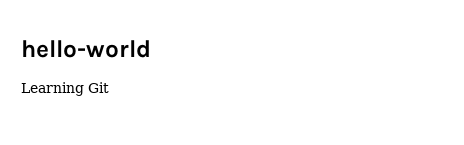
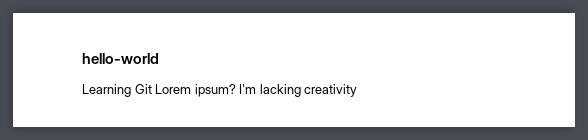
- Learning Git
+ Learning Git Lorem ipsum? I'm lacking creativity

